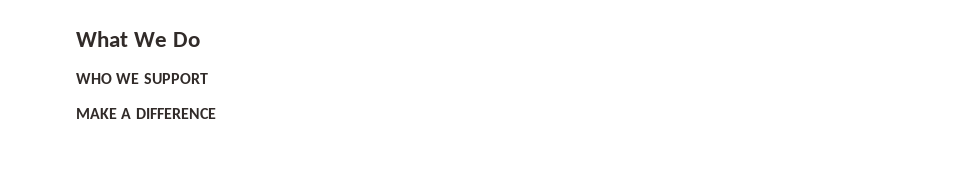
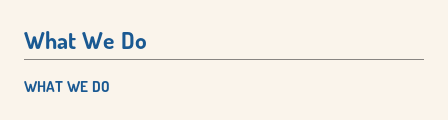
- WHO WE SUPPORT
- MAKE A DIFFERENCE
+ WHAT WE DO

